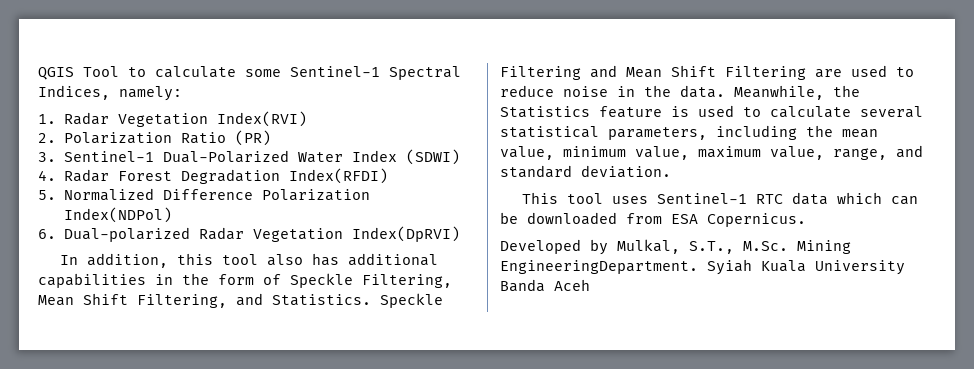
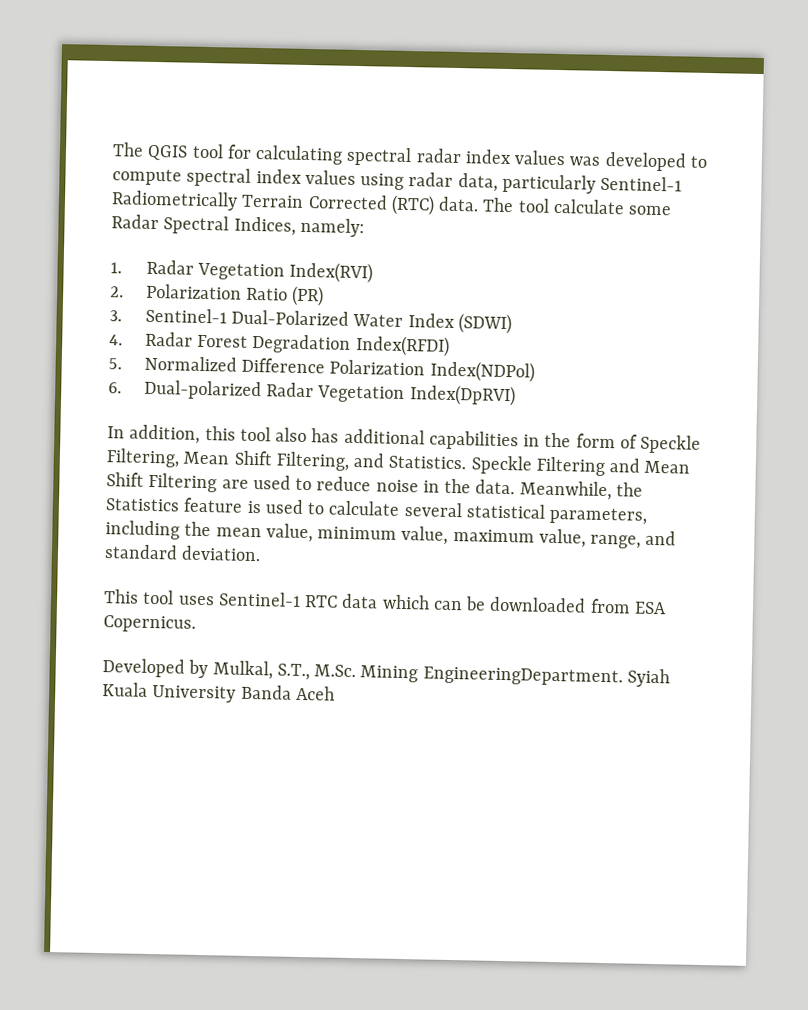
- QGIS Tool to calculate some Sentinel-1 Spectral Indices, namely:
+ The QGIS tool for calculating spectral radar index values was developed to compute spectral index values using radar data, particularly Sentinel-1 Radiometrically Terrain Corrected (RTC) data. The tool calculate some Radar Spectral Indices, namely:

